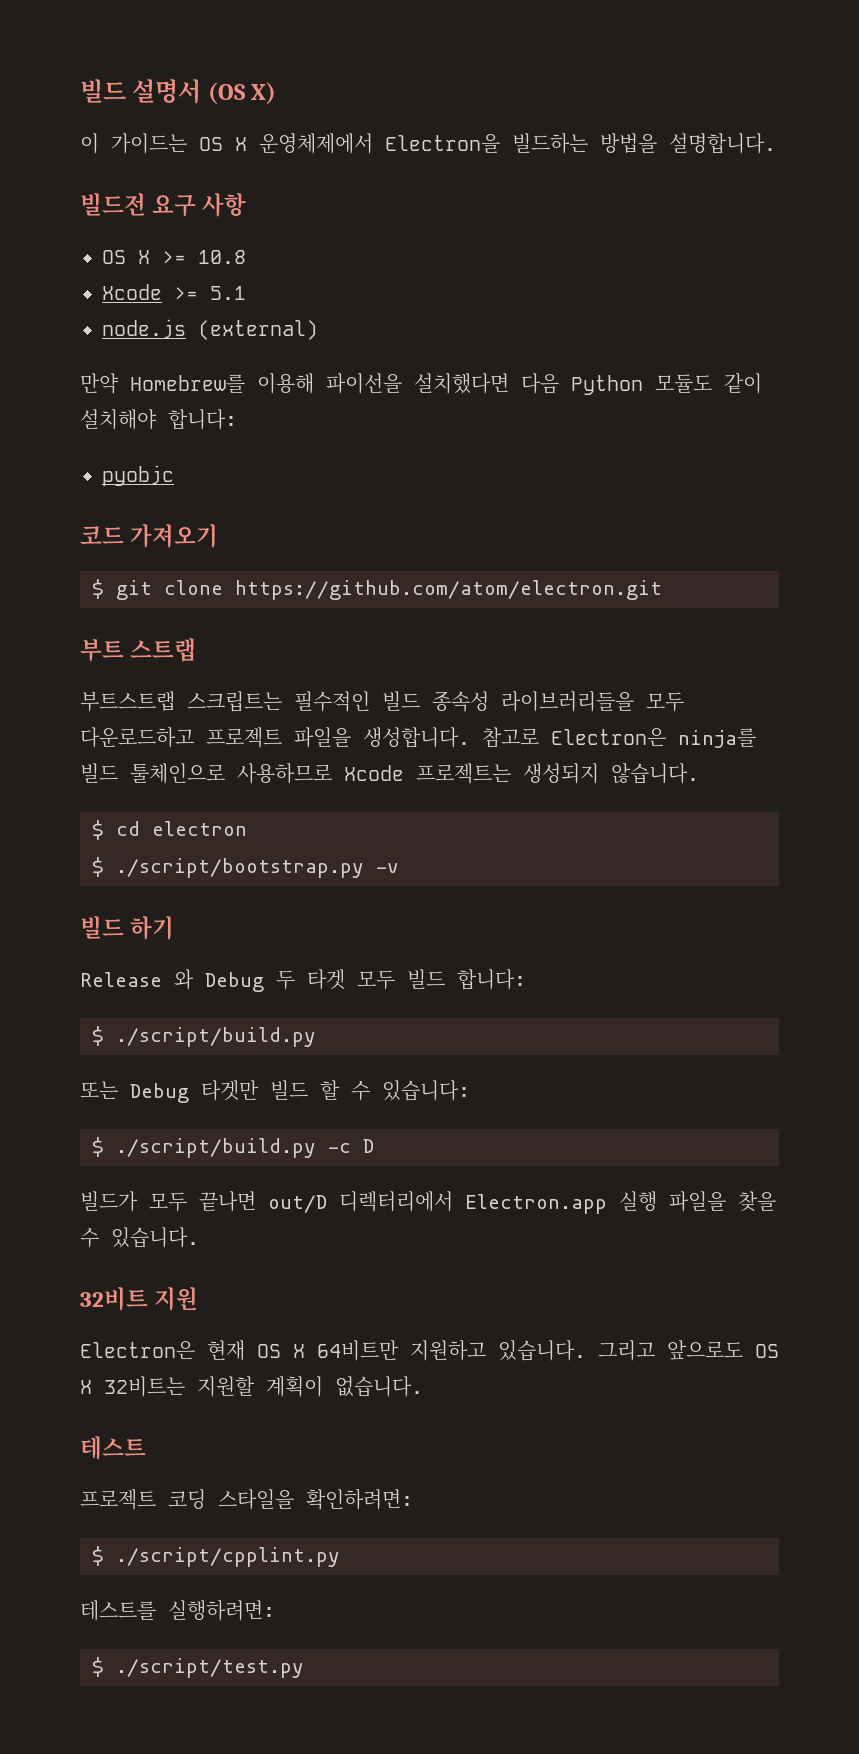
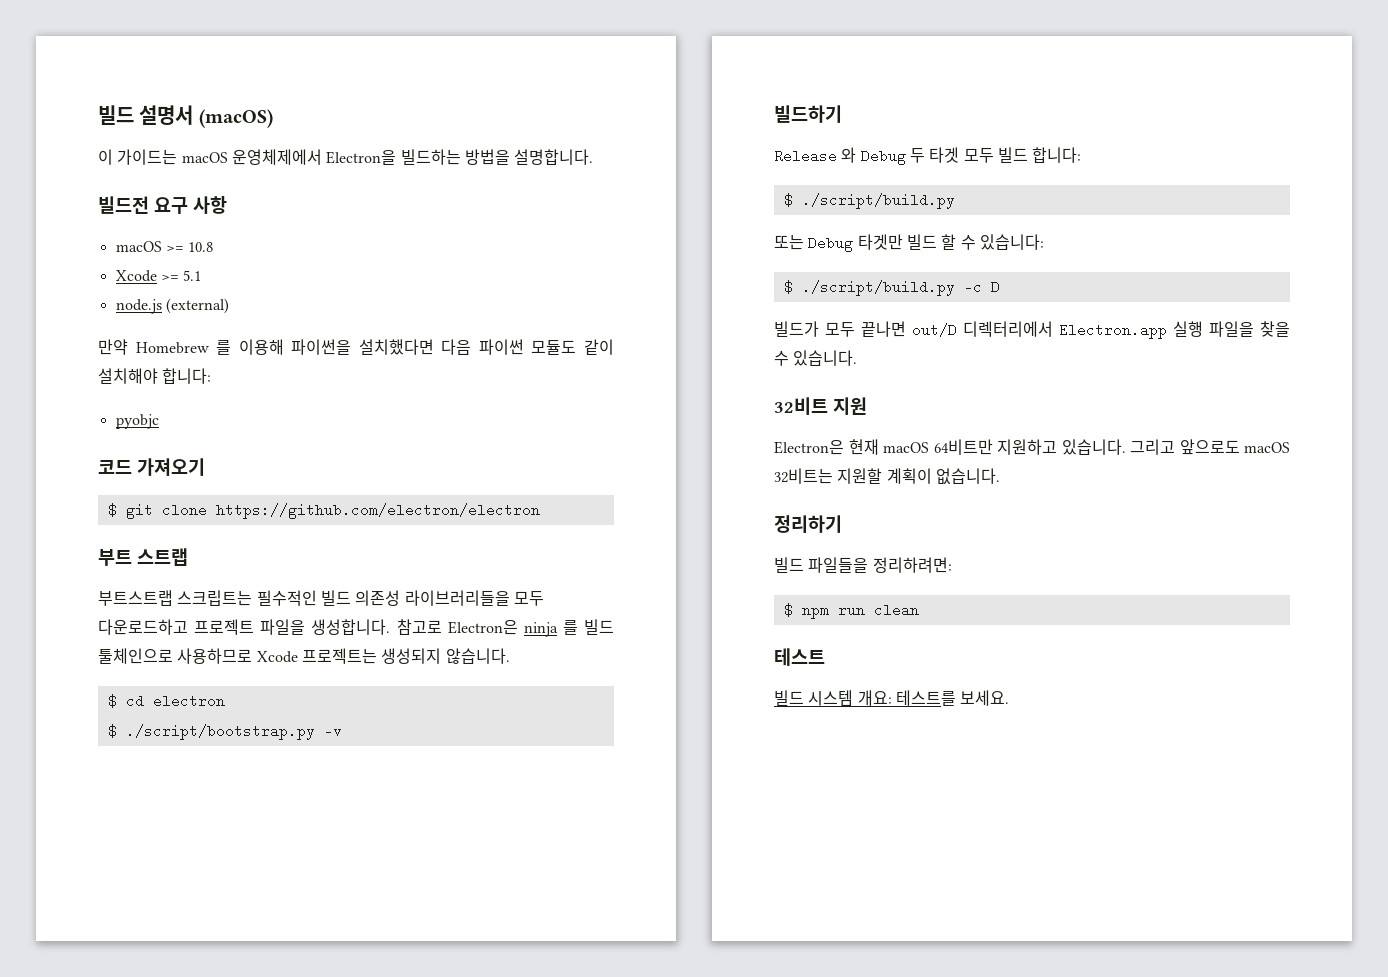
- 빌드 설명서 (OS X)
+ 빌드 설명서 (macOS)
- 이 가이드는 OS X 운영체제에서 Electron을 빌드하는 방법을 설명합니다.
+ 이 가이드는 macOS 운영체제에서 Electron을 빌드하는 방법을 설명합니다.
- OS X >= 10.8
+ macOS >= 10.8
- 만약 Homebrew를 이용해 파이선을 설치했다면 다음 Python 모듈도 같이 설치해야 합니다:
+ 만약 Homebrew 를 이용해 파이썬을 설치했다면 다음 파이썬 모듈도 같이 설치해야 합니다:
- $ git clone https://github.com/atom/electron.git
+ $ git clone https://github.com/electron/electron
- 부트스트랩 스크립트는 필수적인 빌드 종속성 라이브러리들을 모두 다운로드하고 프로젝트 파일을 생성합니다.
+ 부트스트랩 스크립트는 필수적인 빌드 의존성 라이브러리들을 모두 다운로드하고 프로젝트 파일을 생성합니다.
- 참고로 Electron은 ninja를 빌드 툴체인으로 사용하므로 Xcode 프로젝트는 생성되지 않습니다.
+ 참고로 Electron은 ninja 를 빌드 툴체인으로 사용하므로 Xcode 프로젝트는 생성되지 않습니다.
- 빌드 하기
+ 빌드하기
- Electron은 현재 OS X 64비트만 지원하고 있습니다.
+ Electron은 현재 macOS 64비트만 지원하고 있습니다.
- 그리고 앞으로도 OS X 32비트는 지원할 계획이 없습니다.
+ 그리고 앞으로도 macOS 32비트는 지원할 계획이 없습니다.
+ 정리하기
+ 빌드 파일들을 정리하려면:
+ $ npm run clean
  테스트
- 프로젝트 코딩 스타일을 확인하려면:
- $ ./script/cpplint.py
- 테스트를 실행하려면:
- $ ./script/test.py
+ 빌드 시스템 개요: 테스트를 보세요.

